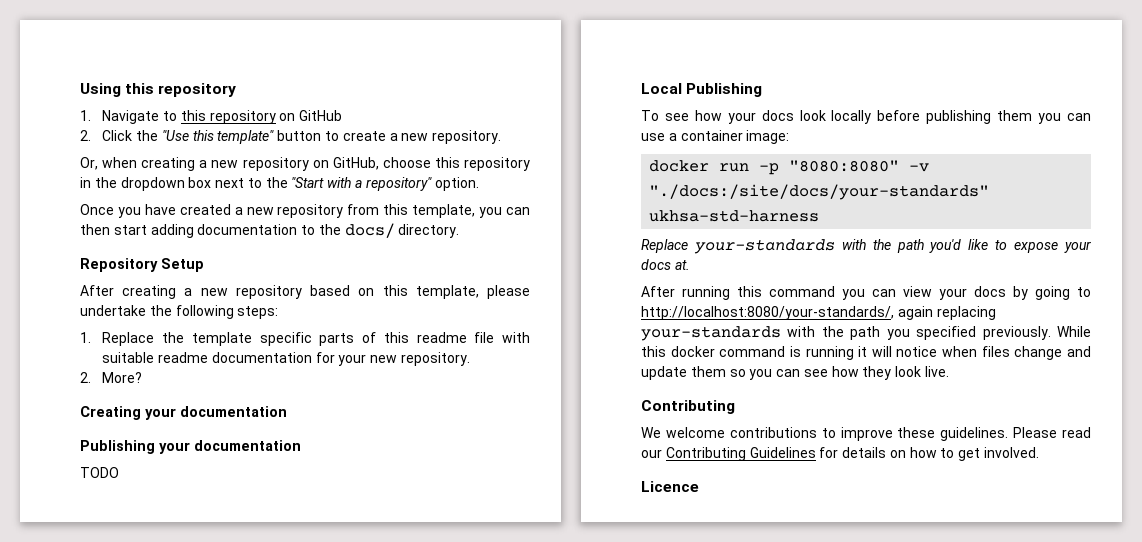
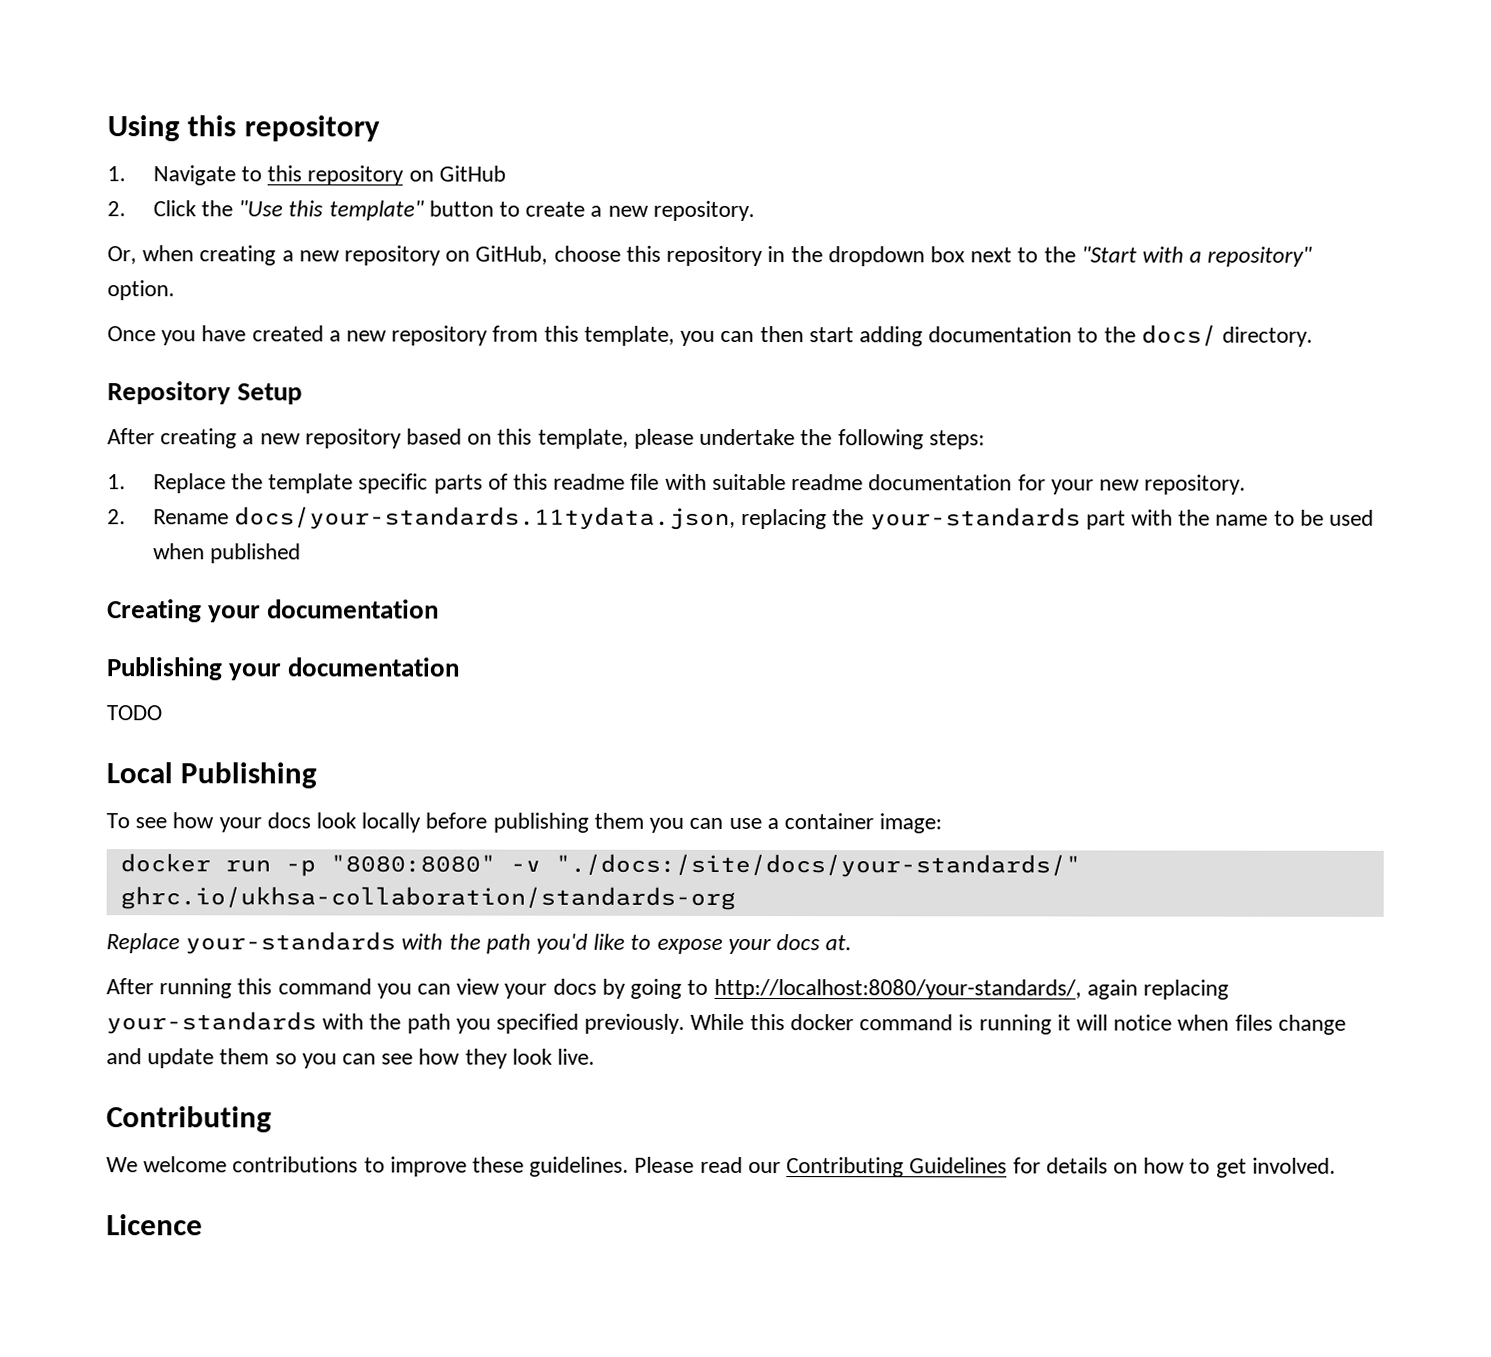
- 2. More?
+ 2. Rename docs/your-standards.11tydata.json, replacing the your-standards part with the name to be used when published
- docker run -p "8080:8080" -v "./docs:/site/docs/your-standards" ukhsa-std-harness
+ docker run -p "8080:8080" -v "./docs:/site/docs/your-standards/" ghrc.io/ukhsa-collaboration/standards-org

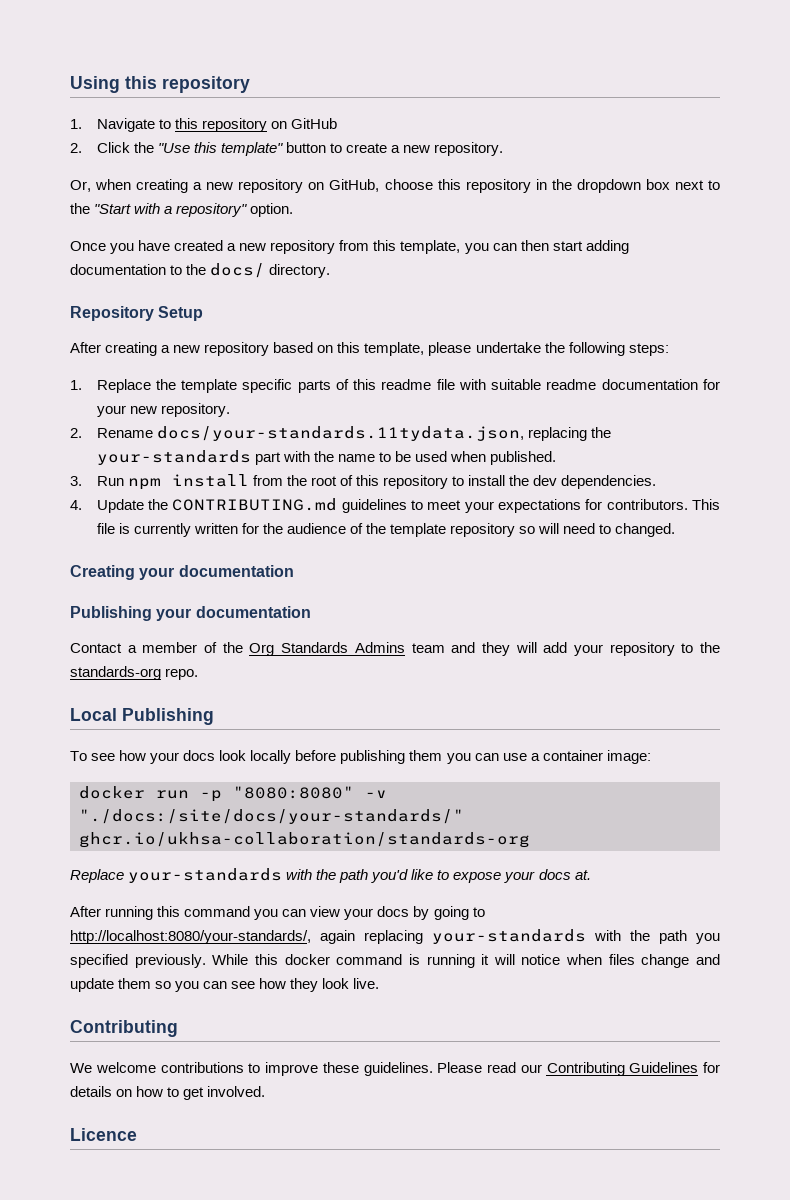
- 2. Rename docs/your-standards.11tydata.json, replacing the your-standards part with the name to be used when published
+ 2. Rename docs/your-standards.11tydata.json, replacing the your-standards part with the name to be used when published.
+ 3. Run npm install from the root of this repository to install the dev dependencies.
+ 4. Update the CONTRIBUTING.md guidelines to meet your expectations for contributors. This file is currently written for the audience of the template repository so will need to changed.
- TODO
+ Contact a member of the Org Standards Admins team and they will add your repository to the standards-org repo.
- docker run -p "8080:8080" -v "./docs:/site/docs/your-standards/" ghrc.io/ukhsa-collaboration/standards-org
+ docker run -p "8080:8080" -v "./docs:/site/docs/your-standards/" ghcr.io/ukhsa-collaboration/standards-org

